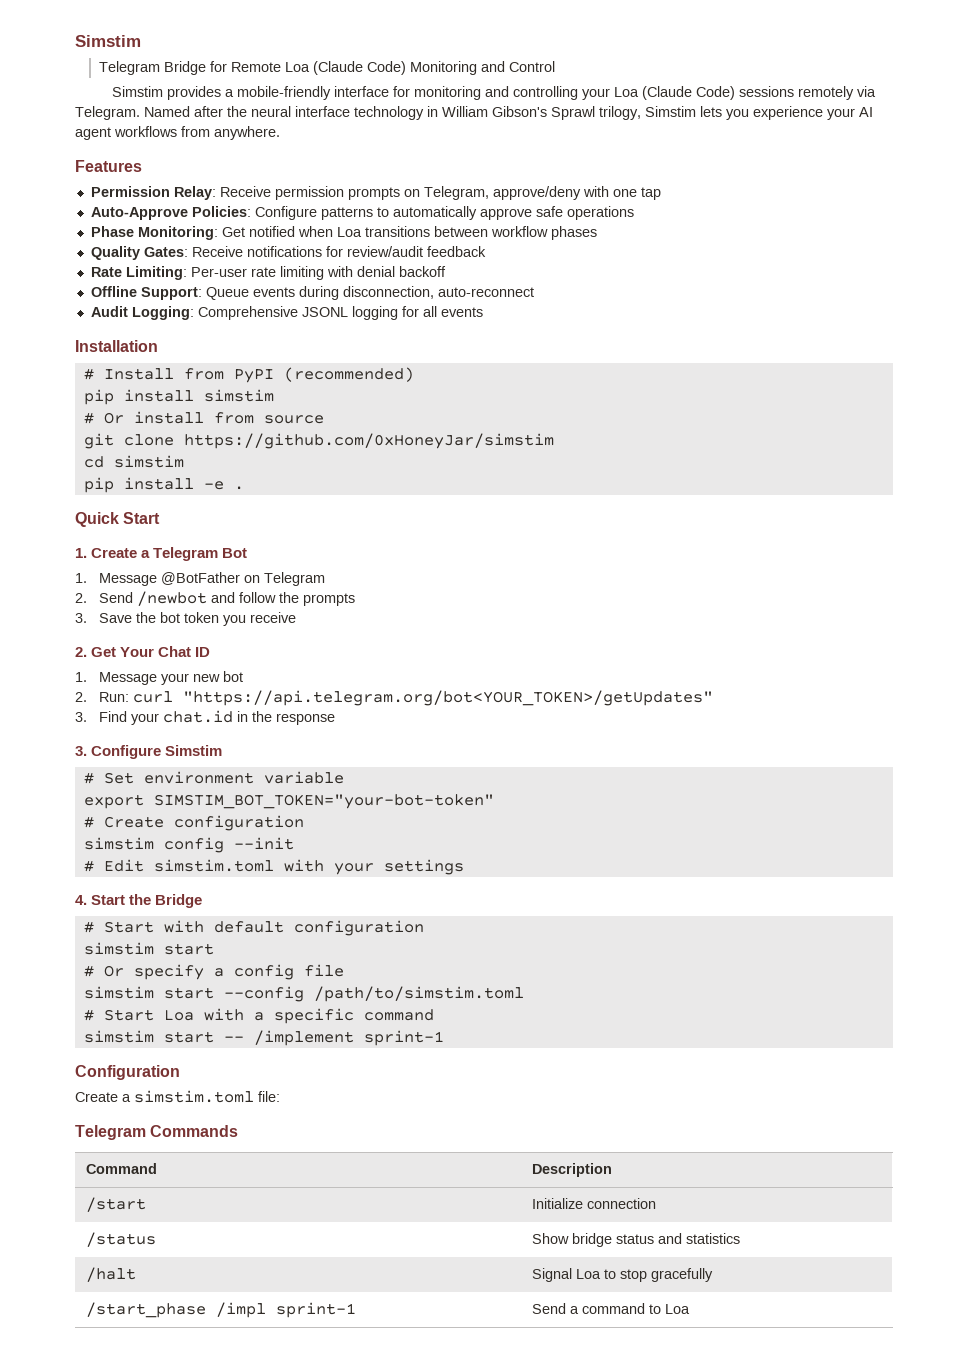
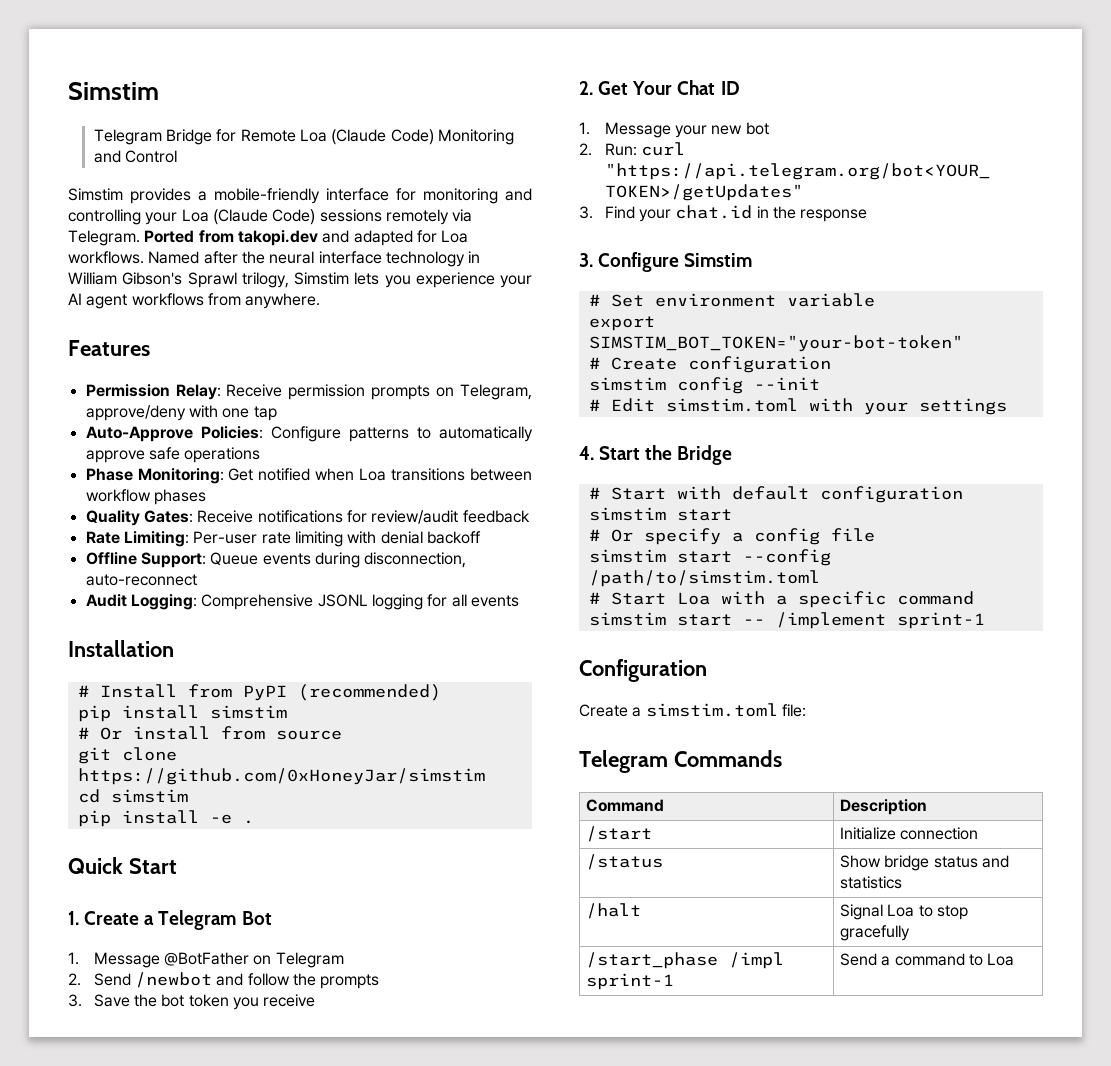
+ Ported from takopi.dev and adapted for Loa workflows.

